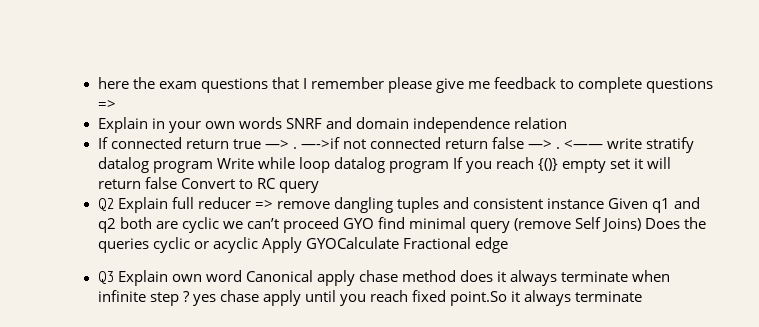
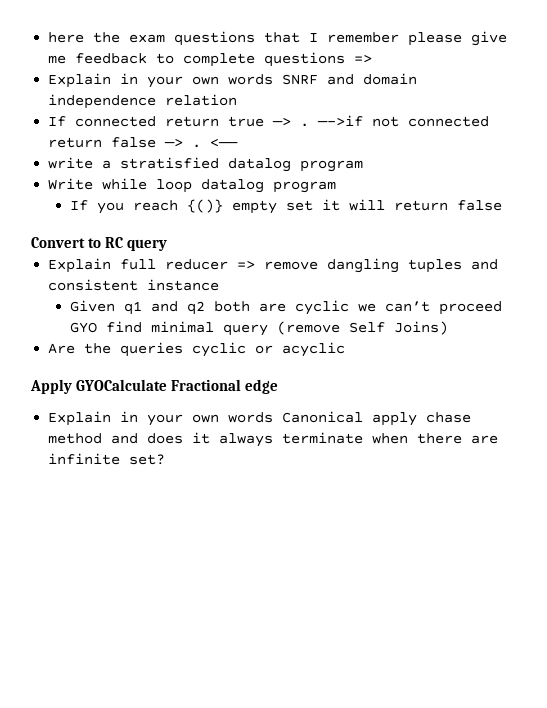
- <—— write stratify datalog program Write while loop datalog program If you reach {()} empty set it will return false Convert to RC query
+ <——
+ write a stratisfied datalog program
+ Write while loop datalog program
+ If you reach {()} empty set it will return false
+ Convert to RC query
- Q2 Explain full reducer => remove dangling tuples and consistent instance Given q1 and q2 both are cyclic we can’t proceed GYO find minimal query (remove Self Joins) Does the queries cyclic or acyclic Apply GYOCalculate Fractional edge
+ Explain full reducer => remove dangling tuples and consistent instance
+ Given q1 and q2 both are cyclic we can’t proceed GYO find minimal query (remove Self Joins)
+ Are the queries cyclic or acyclic
+ Apply GYOCalculate Fractional edge
- Q3 Explain own word Canonical apply chase method does it always terminate when infinite step ? yes chase apply until you reach fixed point.So it always terminate
+ Explain in your own words Canonical apply chase method and does it always terminate when there are infinite set?

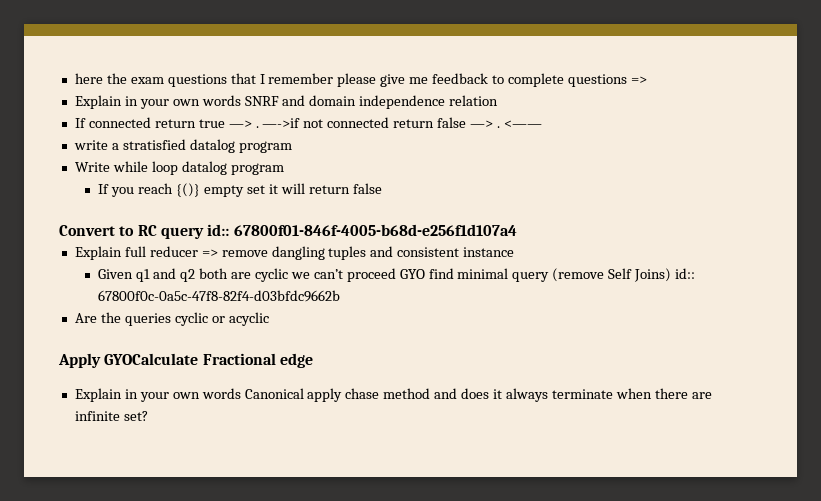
- Convert to RC query
+ Convert to RC query id:: 67800f01-846f-4005-b68d-e256f1d107a4
- Given q1 and q2 both are cyclic we can’t proceed GYO find minimal query (remove Self Joins)
+ Given q1 and q2 both are cyclic we can’t proceed GYO find minimal query (remove Self Joins) id:: 67800f0c-0a5c-47f8-82f4-d03bfdc9662b

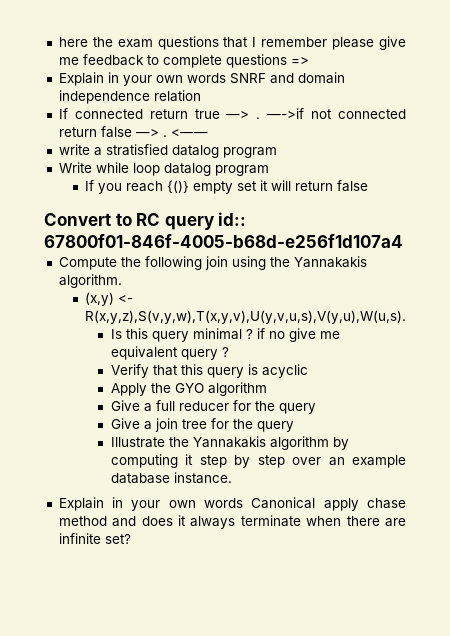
- Explain full reducer => remove dangling tuples and consistent instance
- Given q1 and q2 both are cyclic we can’t proceed GYO find minimal query (remove Self Joins) id:: 67800f0c-0a5c-47f8-82f4-d03bfdc9662b
- Are the queries cyclic or acyclic
- Apply GYOCalculate Fractional edge
+ Compute the following join using the Yannakakis algorithm.
+ (x,y) <- R(x,y,z),S(v,y,w),T(x,y,v),U(y,v,u,s),V(y,u),W(u,s).
+ Is this query minimal ? if no give me equivalent query ?
+ Verify that this query is acyclic
+ Apply the GYO algorithm
+ Give a full reducer for the query
+ Give a join tree for the query
+ Illustrate the Yannakakis algorithm by computing it step by step over an example database instance.

